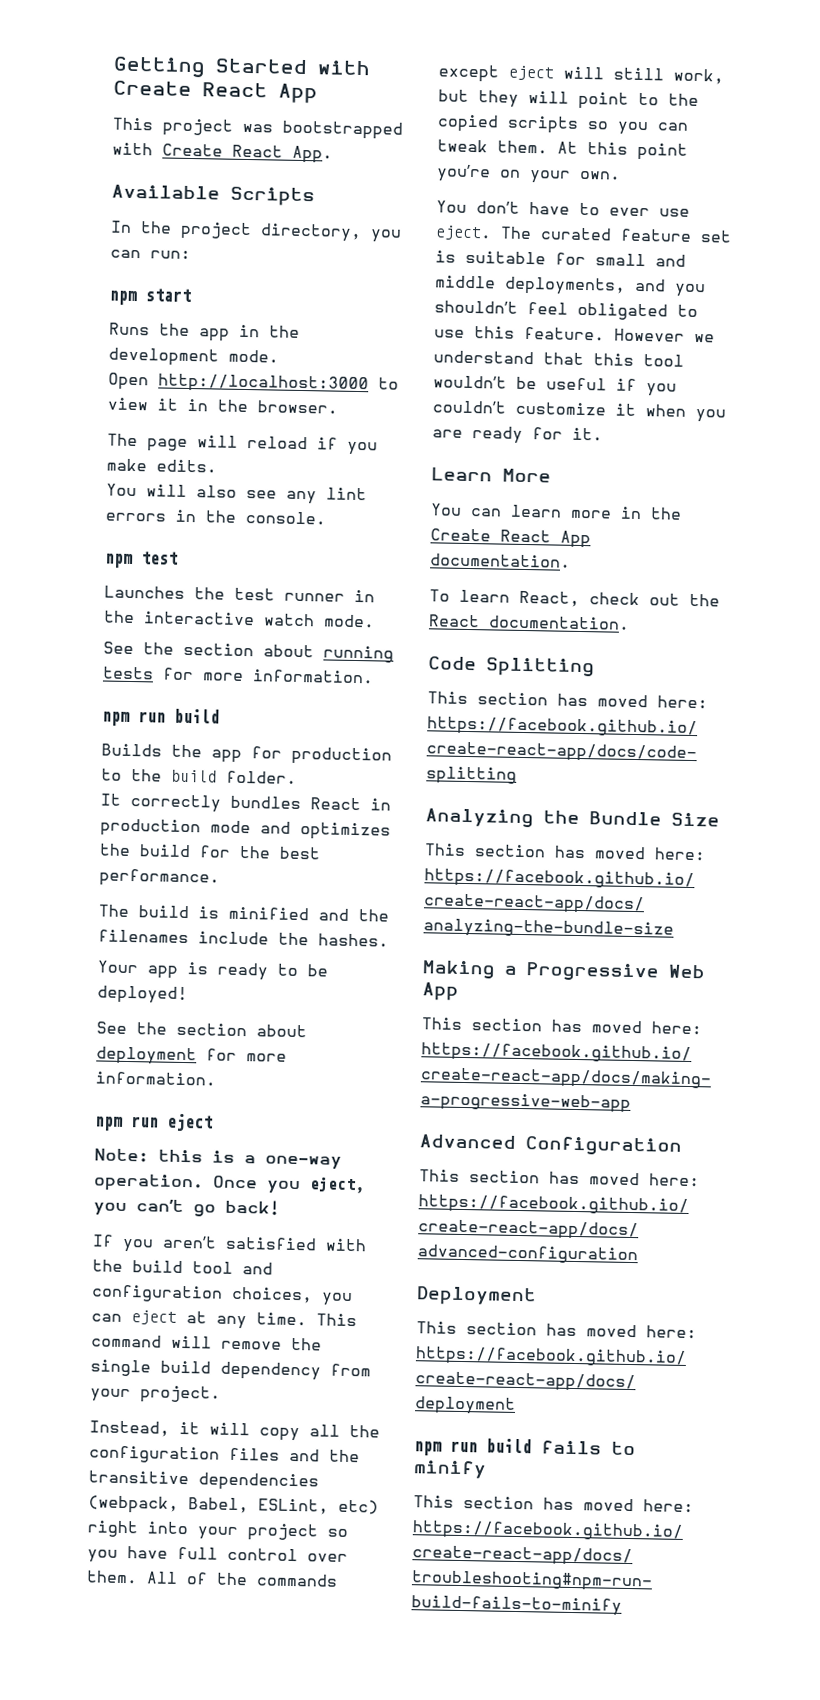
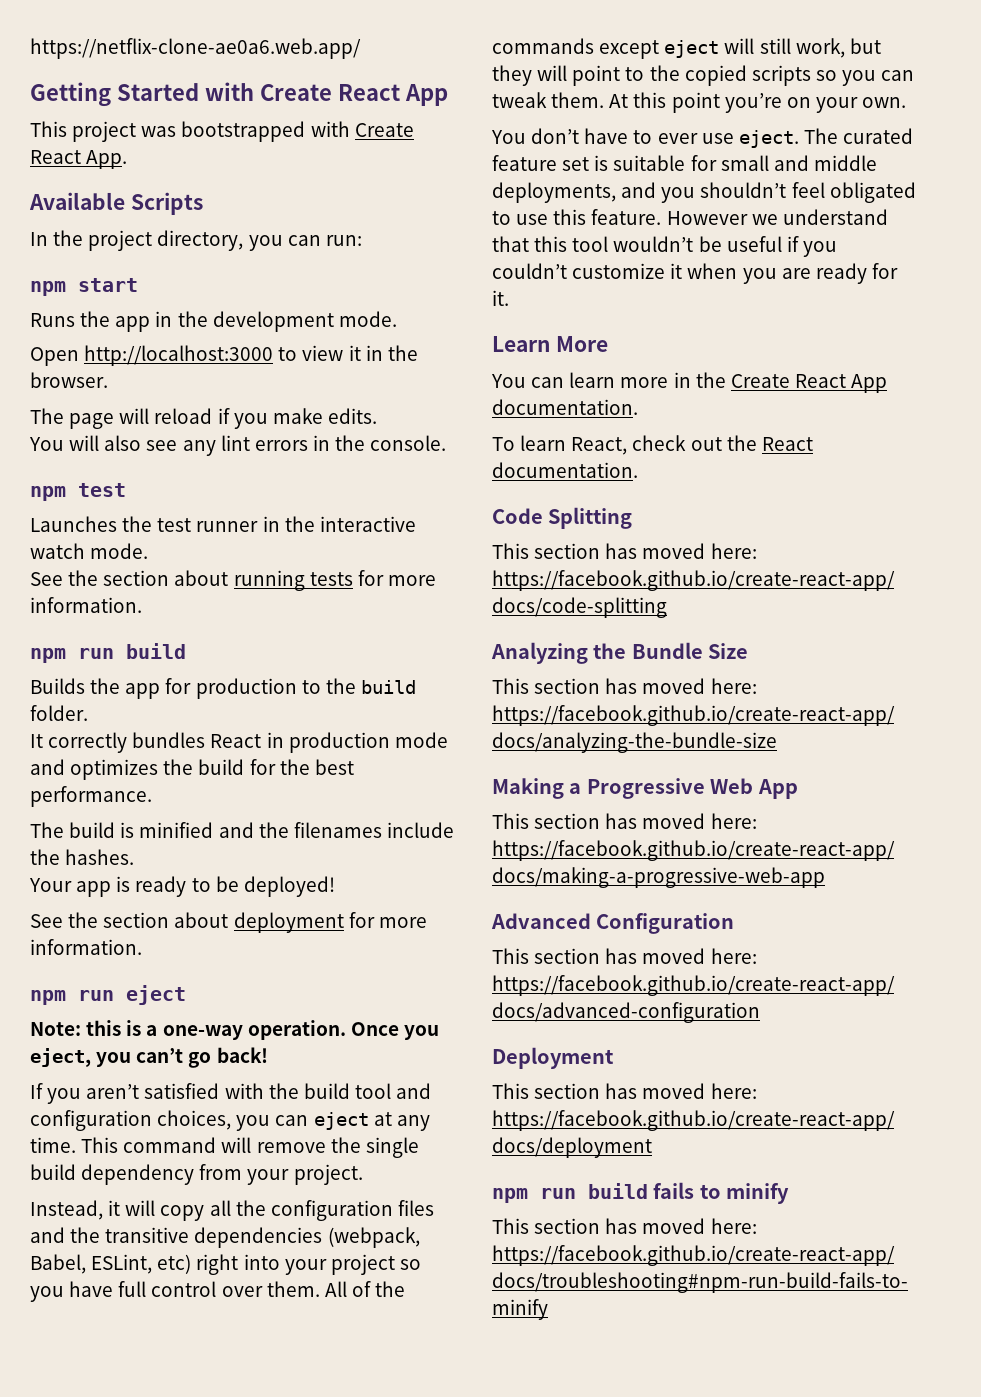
+ https://netflix-clone-ae0a6.web.app/

